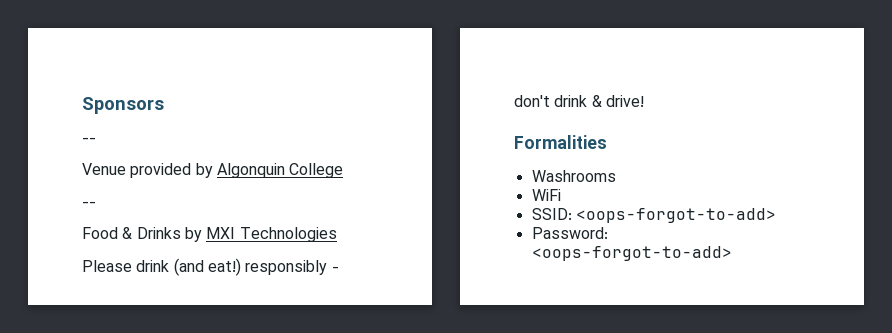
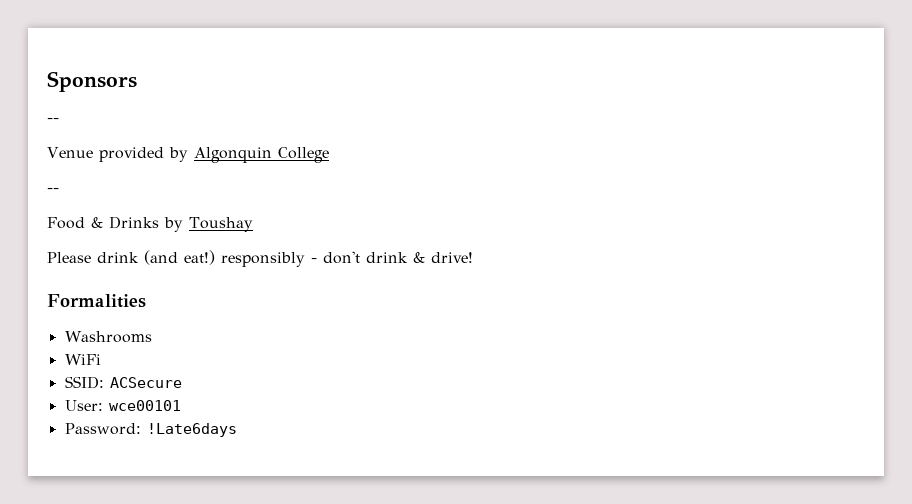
- Food & Drinks by MXI Technologies
+ Food & Drinks by Toushay
- SSID: <oops-forgot-to-add>
+ SSID: ACSecure
+ User: wce00101
- Password: <oops-forgot-to-add>
+ Password: !Late6days

